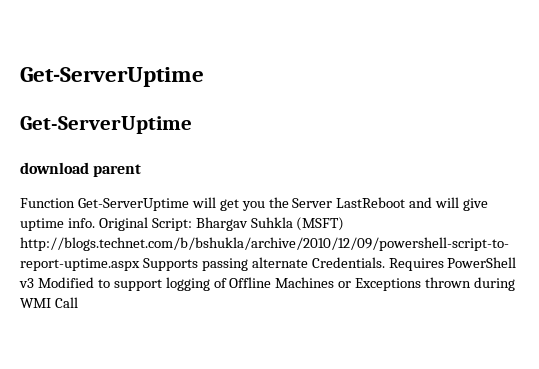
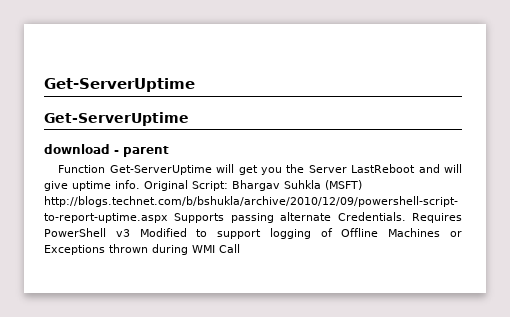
- download parent
+ download - parent

